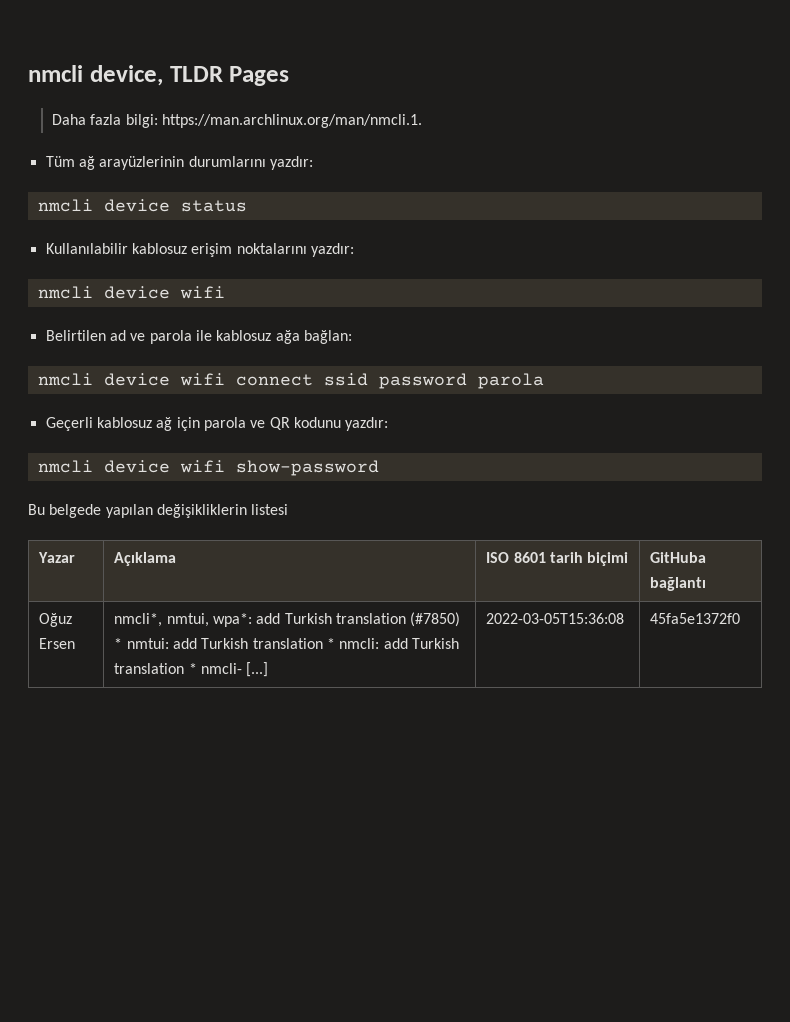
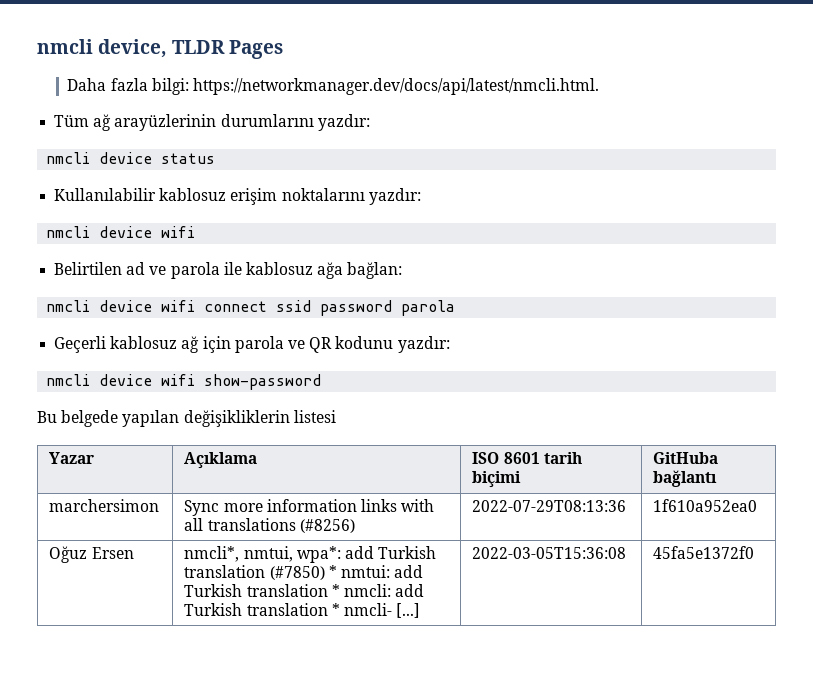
- Daha fazla bilgi: https://man.archlinux.org/man/nmcli.1.
+ Daha fazla bilgi: https://networkmanager.dev/docs/api/latest/nmcli.html.
+ marchersimon | Sync more information links with all translations (#8256) | 2022-07-29T08:13:36 | 1f610a952ea0

